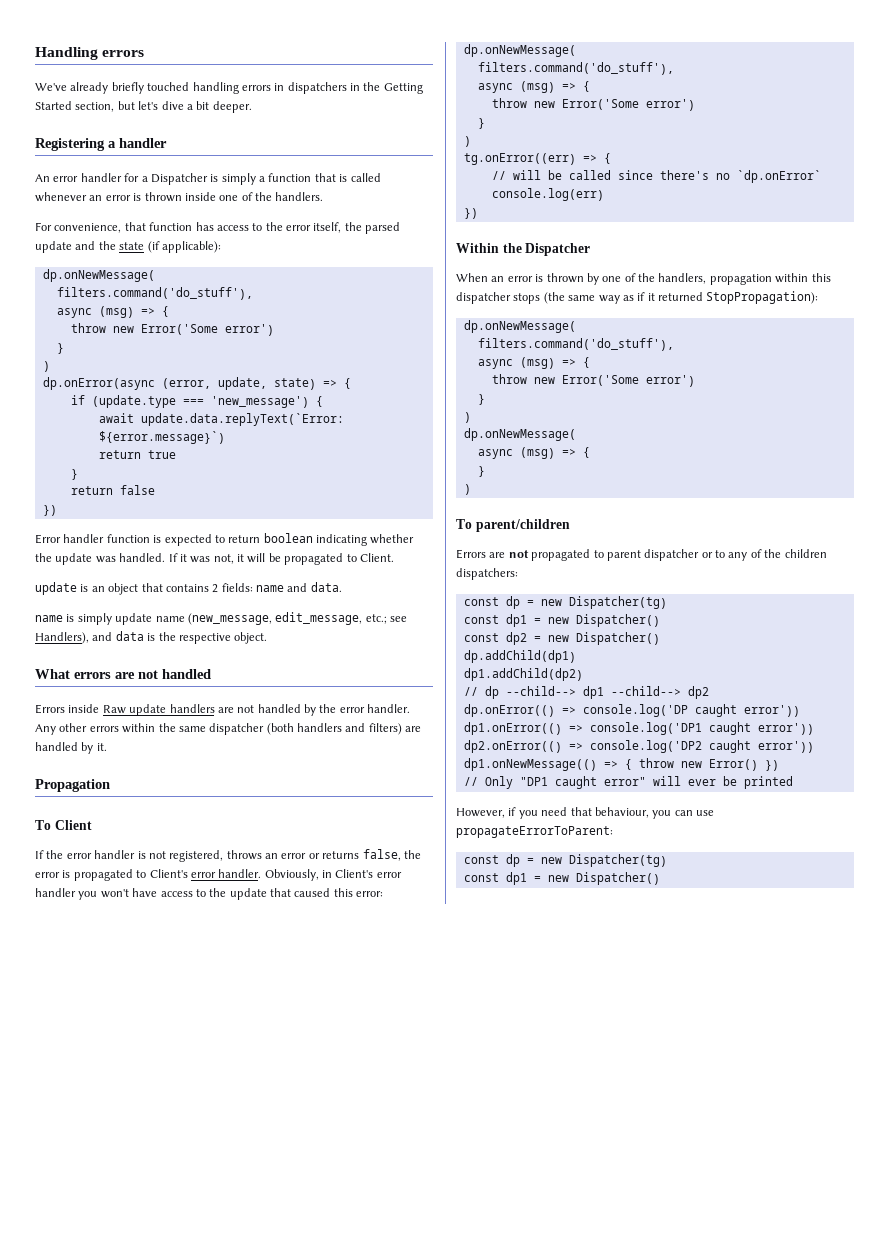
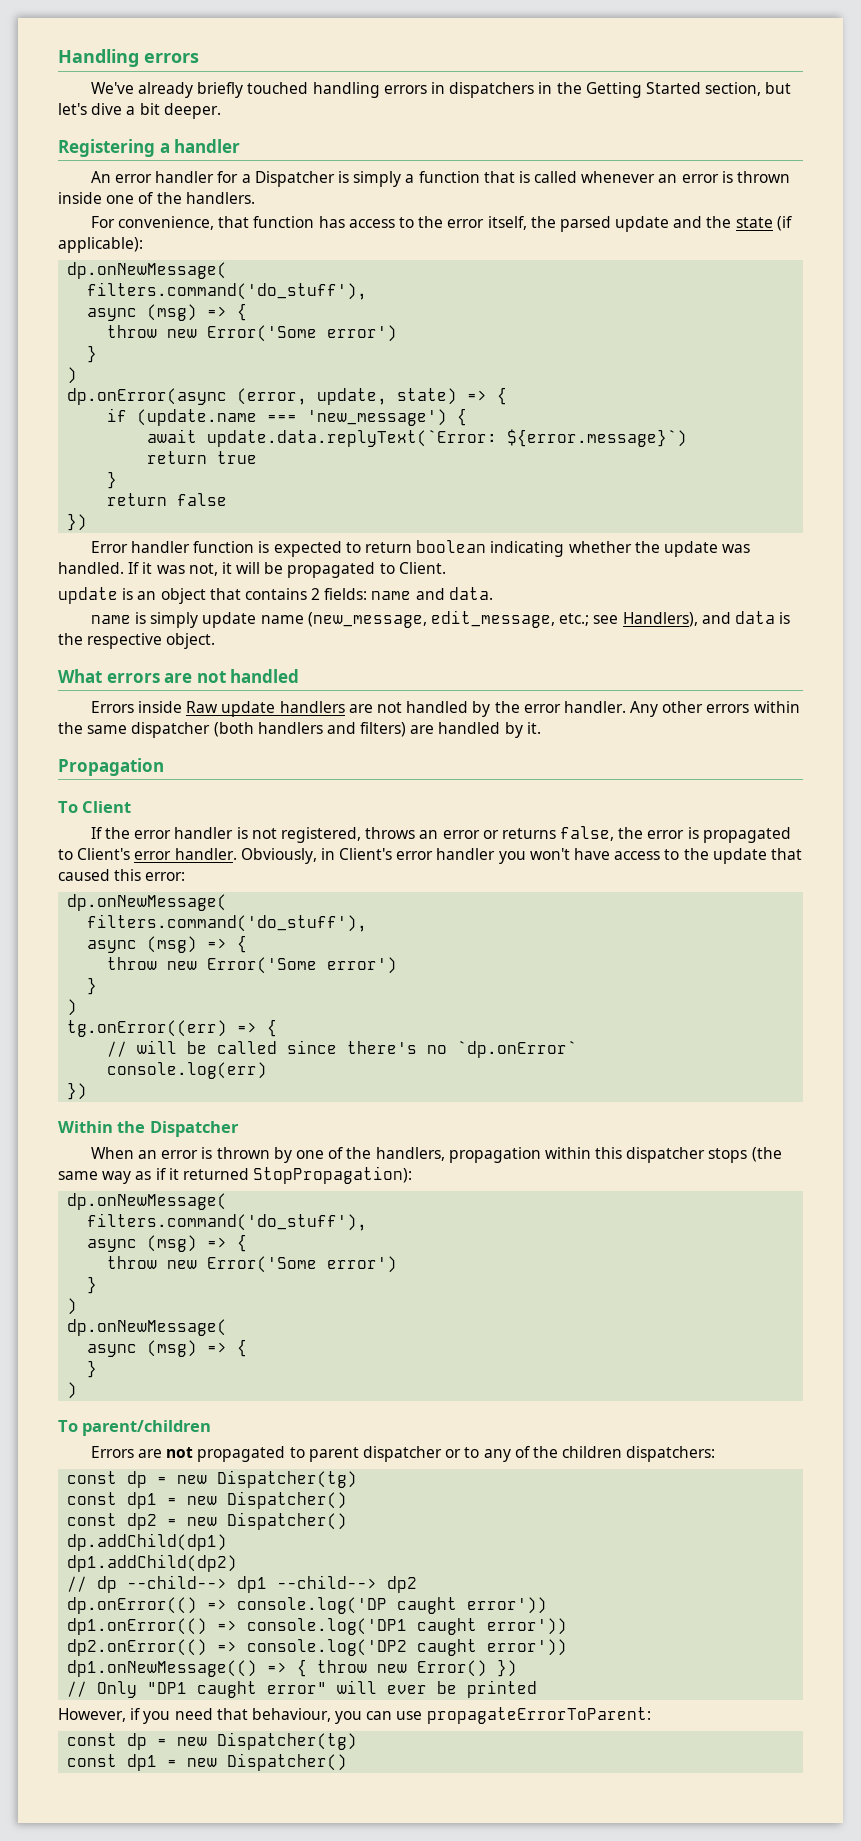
- if (update.type === 'new_message') {
+ if (update.name === 'new_message') {

